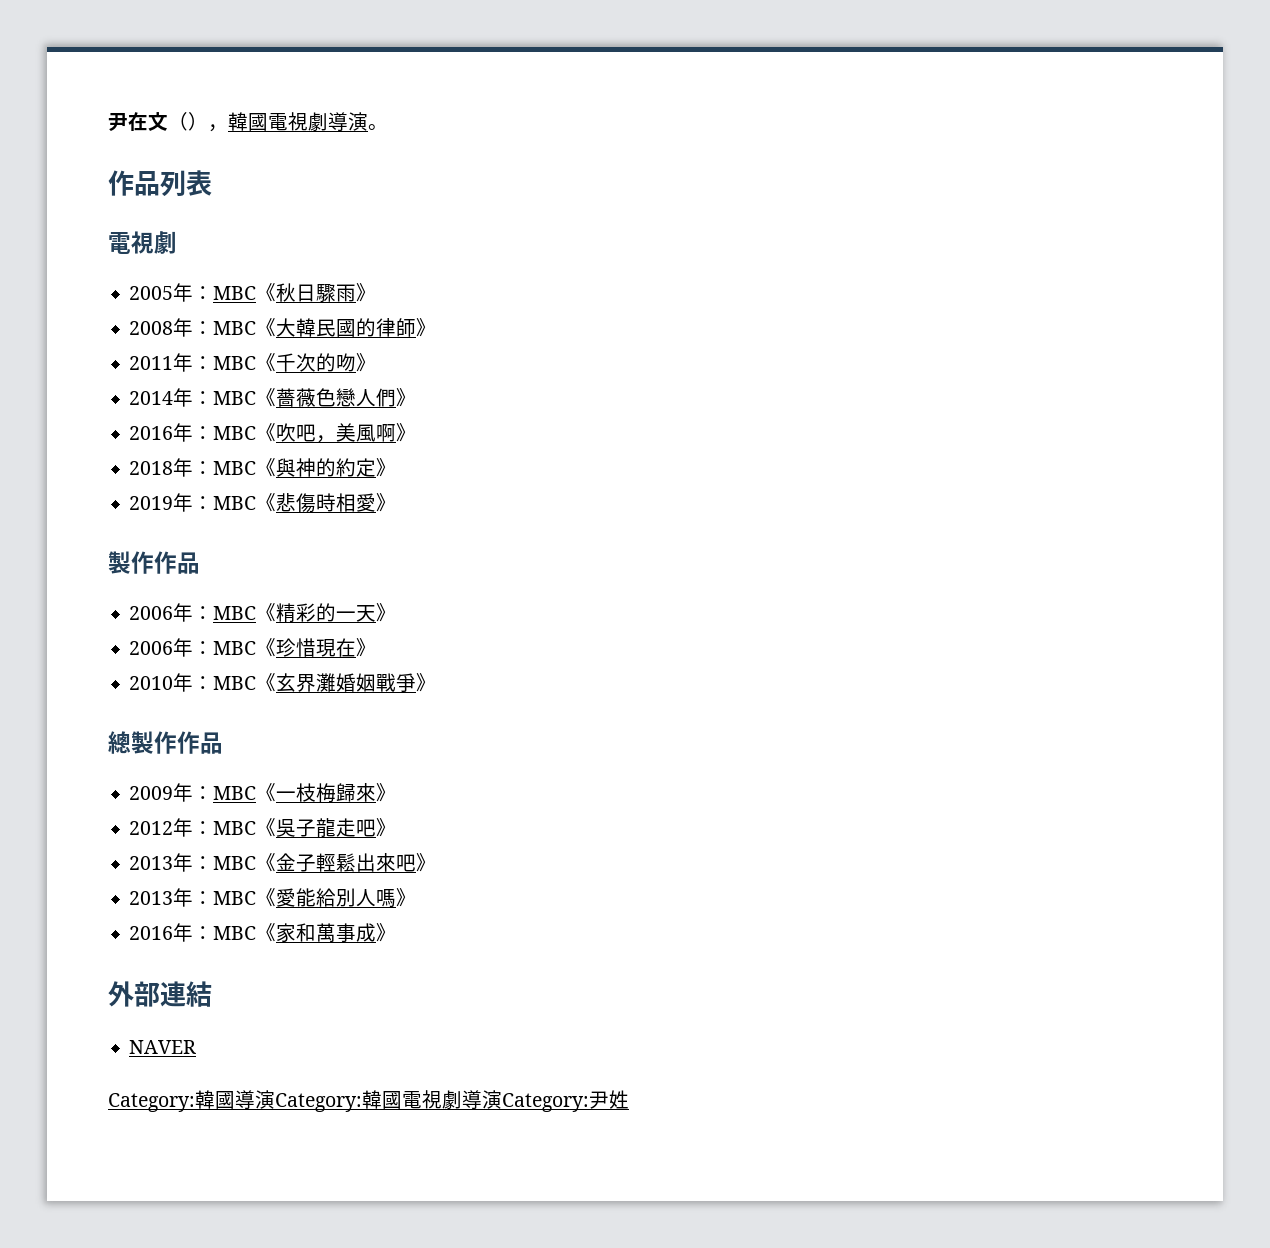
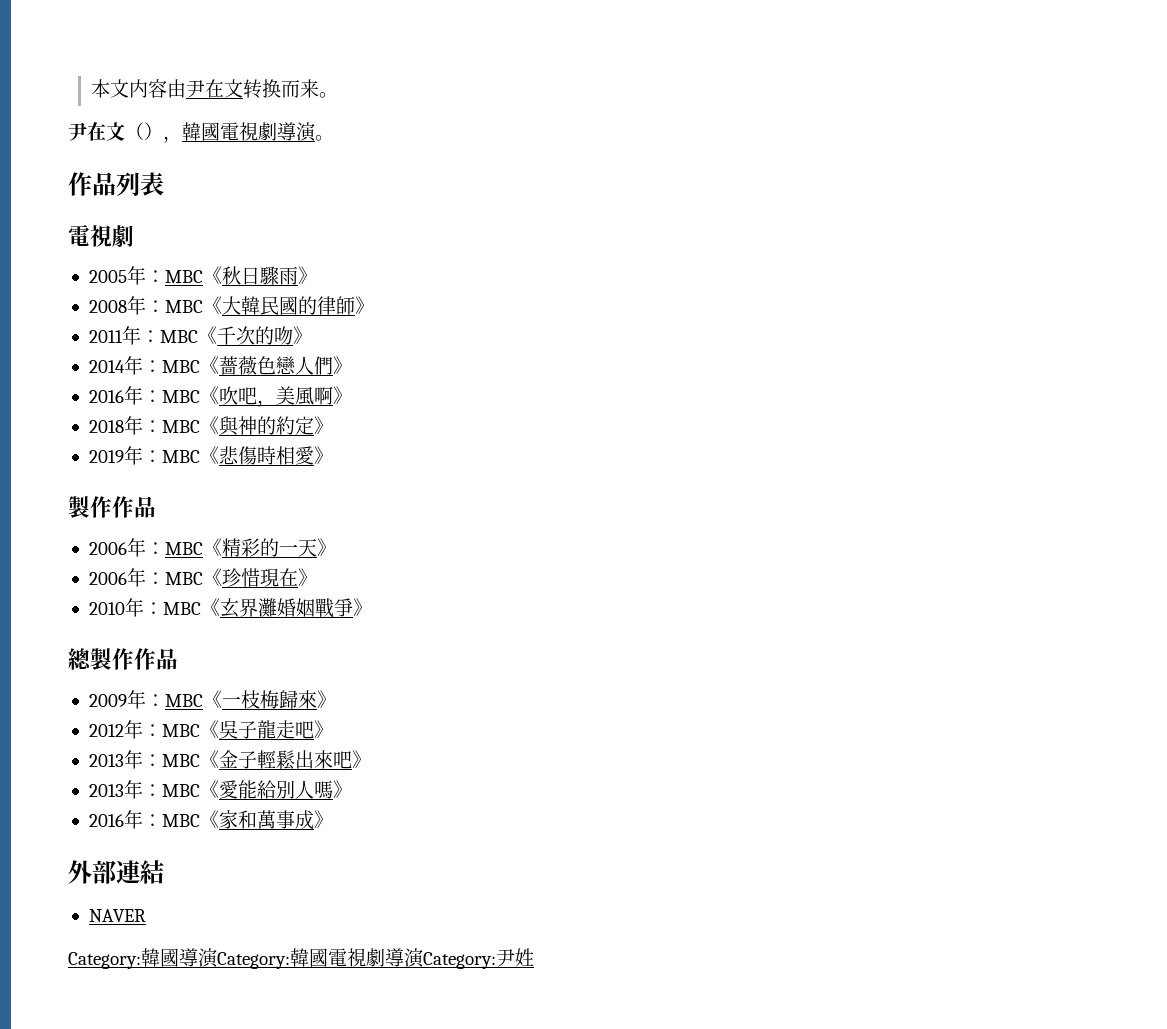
+ 本文内容由尹在文转换而来。

